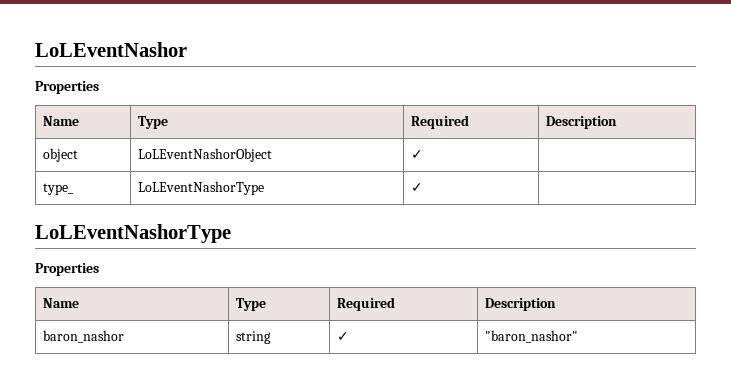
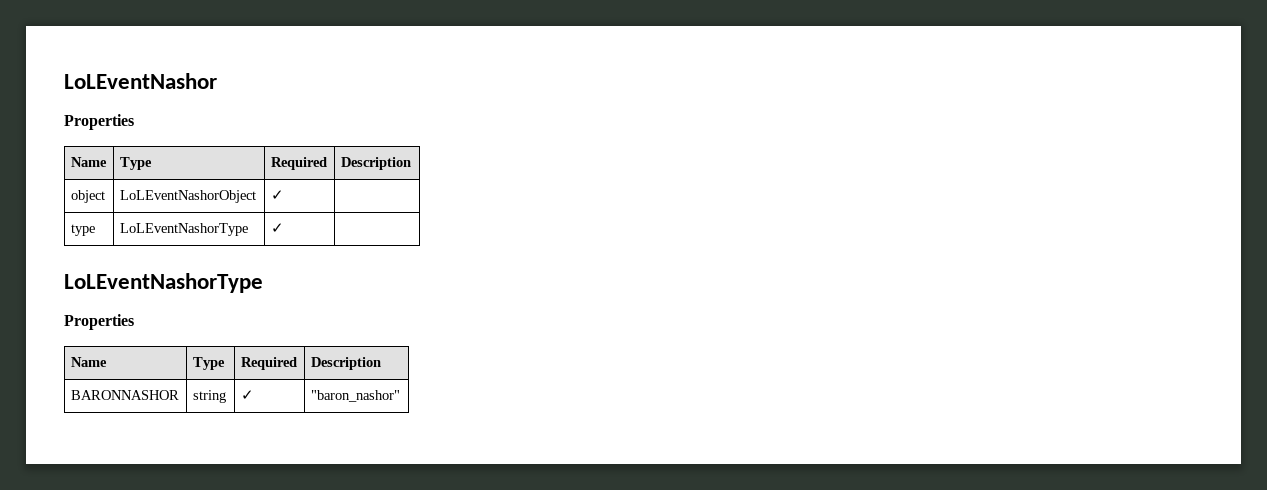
- type_ | LoLEventNashorType | ✓ |
+ type | LoLEventNashorType | ✓ |
- baron_nashor | string | ✓ | "baron_nashor"
+ BARONNASHOR | string | ✓ | "baron_nashor"

